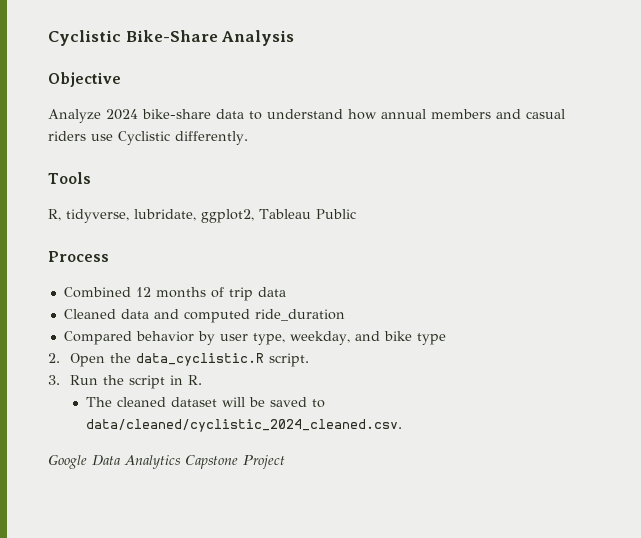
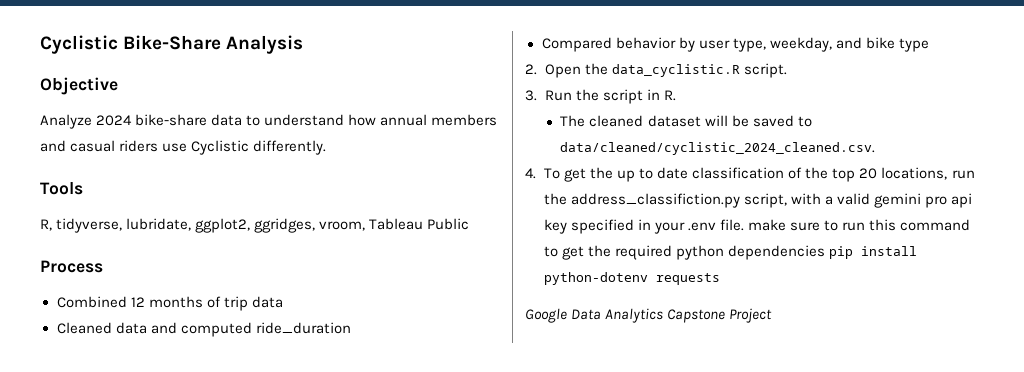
- R, tidyverse, lubridate, ggplot2, Tableau Public
+ R, tidyverse, lubridate, ggplot2, ggridges, vroom, Tableau Public
+ 4. To get the up to date classification of the top 20 locations, run the address_classifiction.py script, with a valid gemini pro api key specified in your .env file. make sure to run this command to get the required python dependencies pip install python-dotenv requests

